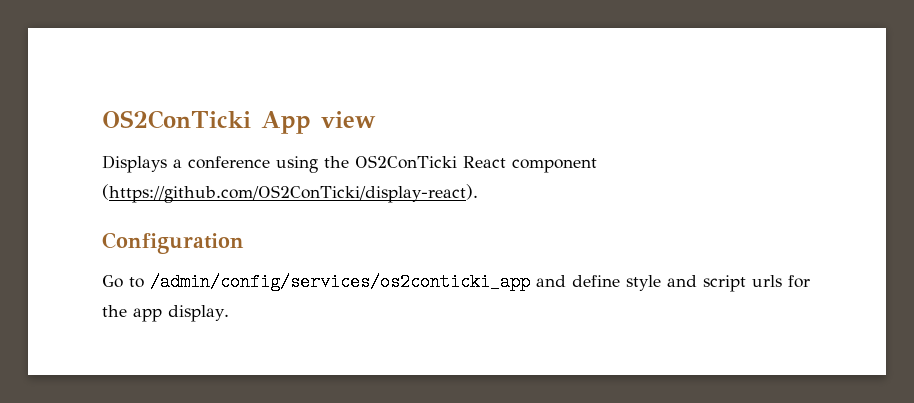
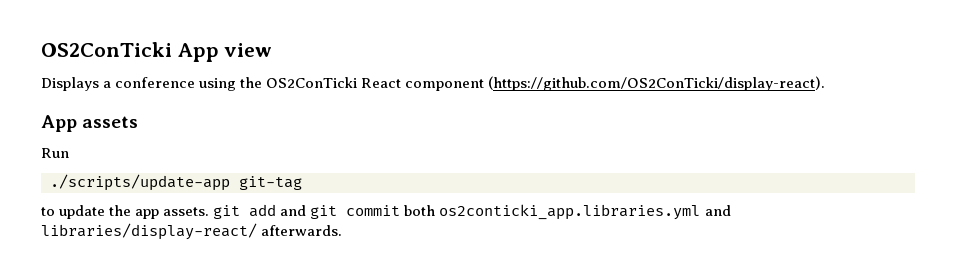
- Configuration
- Go to /admin/config/services/os2conticki_app and define style and script urls for the app display.
+ App assets
+ Run
+ ./scripts/update-app git-tag
+ to update the app assets. git add and git commit both os2conticki_app.libraries.yml and libraries/display-react/ afterwards.

